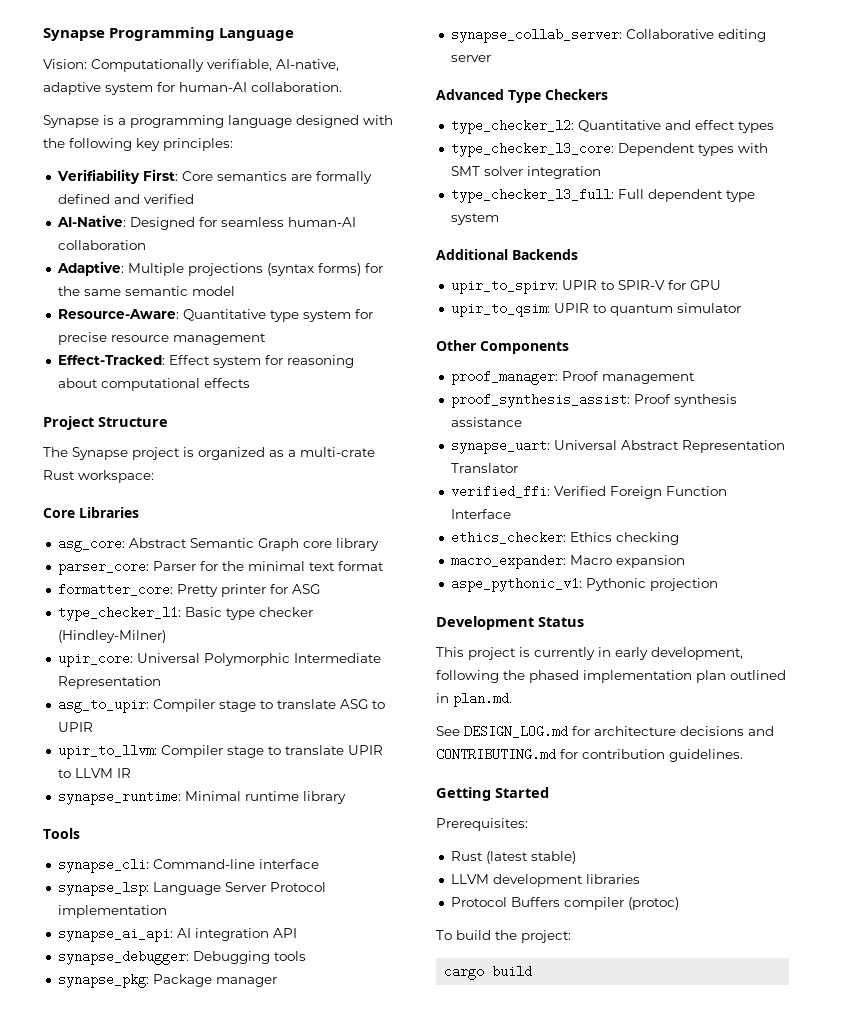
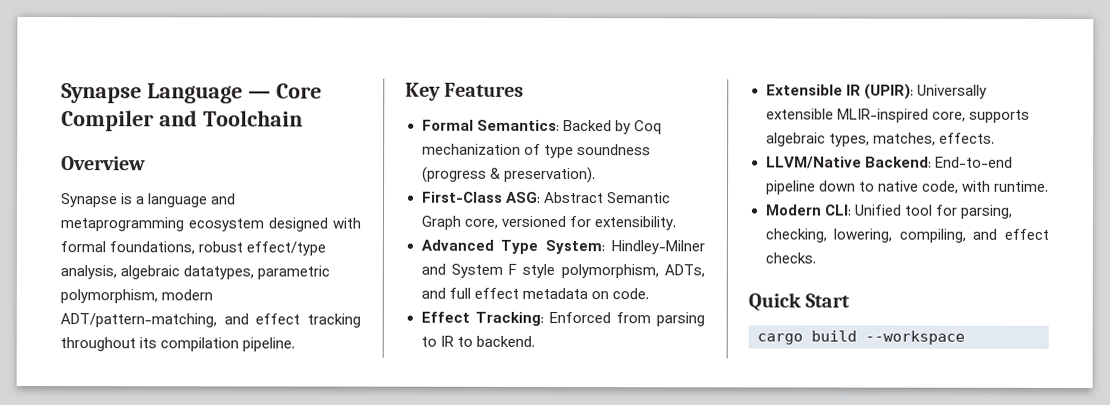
- Synapse Programming Language
- Vision: Computationally verifiable, AI-native, adaptive system for human-AI collaboration.
- Synapse is a programming language designed with the following key principles:
- Verifiability First: Core semantics are formally defined and verified
- AI-Native: Designed for seamless human-AI collaboration
- Adaptive: Multiple projections (syntax forms) for the same semantic model
- Resource-Aware: Quantitative type system for precise resource management
- Effect-Tracked: Effect system for reasoning about computational effects
- Project Structure
- The Synapse project is organized as a multi-crate Rust workspace:
- Core Libraries
- asg_core: Abstract Semantic Graph core library
- parser_core: Parser for the minimal text format
- formatter_core: Pretty printer for ASG
- type_checker_l1: Basic type checker (Hindley-Milner)
- upir_core: Universal Polymorphic Intermediate Representation
- asg_to_upir: Compiler stage to translate ASG to UPIR
- upir_to_llvm: Compiler stage to translate UPIR to LLVM IR
- synapse_runtime: Minimal runtime library
- Tools
- synapse_cli: Command-line interface
- synapse_lsp: Language Server Protocol implementation
- synapse_ai_api: AI integration API
- synapse_debugger: Debugging tools
- synapse_pkg: Package manager
- synapse_collab_server: Collaborative editing server
- Advanced Type Checkers
- type_checker_l2: Quantitative and effect types
- type_checker_l3_core: Dependent types with SMT solver integration
- type_checker_l3_full: Full dependent type system
- Additional Backends
- upir_to_spirv: UPIR to SPIR-V for GPU
- upir_to_qsim: UPIR to quantum simulator
- Other Components
- proof_manager: Proof management
- proof_synthesis_assist: Proof synthesis assistance
- synapse_uart: Universal Abstract Representation Translator
- verified_ffi: Verified Foreign Function Interface
- ethics_checker: Ethics checking
- macro_expander: Macro expansion
- aspe_pythonic_v1: Pythonic projection
- Development Status
- This project is currently in early development, following the phased implementation plan outlined in plan.md.
- See DESIGN_LOG.md for architecture decisions and CONTRIBUTING.md for contribution guidelines.
- Getting Started
- Prerequisites:
- Rust (latest stable)
- LLVM development libraries
- Protocol Buffers compiler (protoc)
- To build the project:
+ Synapse Language — Core Compiler and Toolchain
+ Overview
+ Synapse is a language and metaprogramming ecosystem designed with formal foundations, robust effect/type analysis, algebraic datatypes, parametric polymorphism, modern ADT/pattern-matching, and effect tracking throughout its compilation pipeline.
+ Key Features
+ Formal Semantics: Backed by Coq mechanization of type soundness (progress & preservation).
+ First-Class ASG: Abstract Semantic Graph core, versioned for extensibility.
+ Advanced Type System: Hindley-Milner and System F style polymorphism, ADTs, and full effect metadata on code.
+ Effect Tracking: Enforced from parsing to IR to backend.
+ Extensible IR (UPIR): Universally extensible MLIR-inspired core, supports algebraic types, matches, effects.
+ LLVM/Native Backend: End-to-end pipeline down to native code, with runtime.
+ Modern CLI: Unified tool for parsing, checking, lowering, compiling, and effect checks.
+ Quick Start
- cargo build
+ cargo build --workspace

